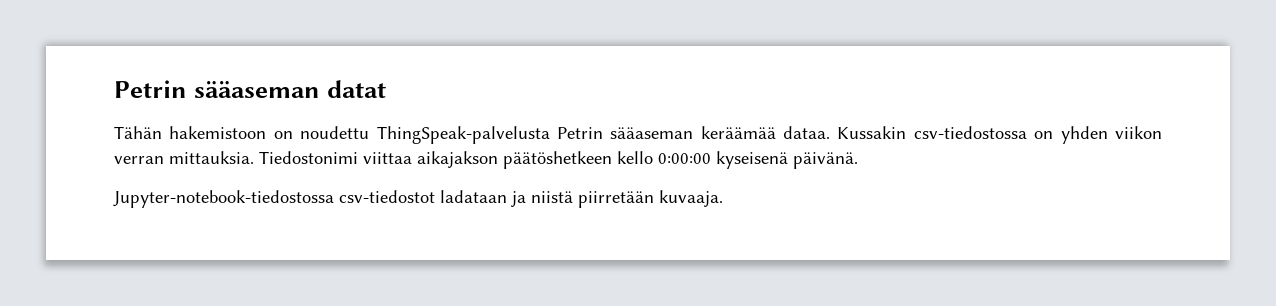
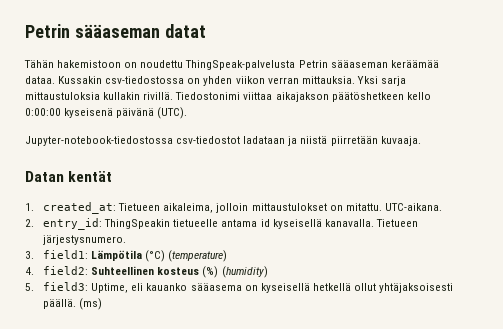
+ Yksi sarja mittaustuloksia kullakin rivillä.
- Tiedostonimi viittaa aikajakson päätöshetkeen kello 0:00:00 kyseisenä päivänä.
+ Tiedostonimi viittaa aikajakson päätöshetkeen kello 0:00:00 kyseisenä päivänä (UTC).
+ Datan kentät
+ 1. created_at: Tietueen aikaleima, jolloin mittaustulokset on mitattu. UTC-aikana.
+ 2. entry_id: ThingSpeakin tietueelle antama id kyseisellä kanavalla. Tietueen järjestysnumero.
+ 3. field1: Lämpötila (°C) (temperature)
+ 4. field2: Suhteellinen kosteus (%) (humidity)
+ 5. field3: Uptime, eli kauanko sääasema on kyseisellä hetkellä ollut yhtäjaksoisesti päällä. (ms)

